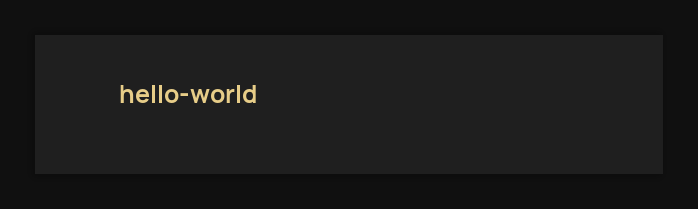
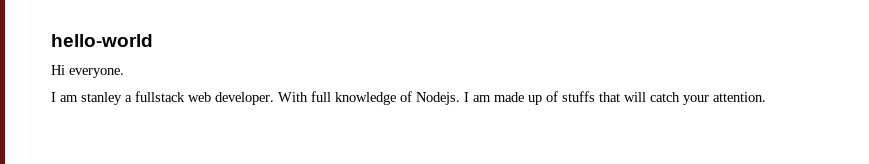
+ Hi everyone.
+ I am stanley a fullstack web developer. With full knowledge of Nodejs. I am made up of stuffs that will catch your attention.

